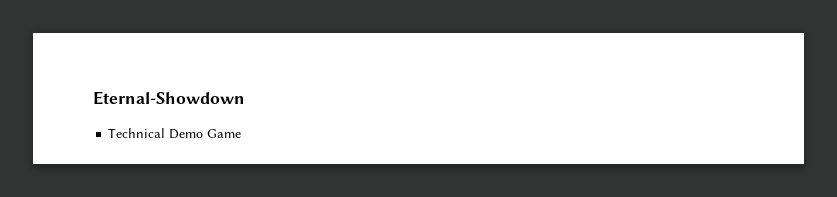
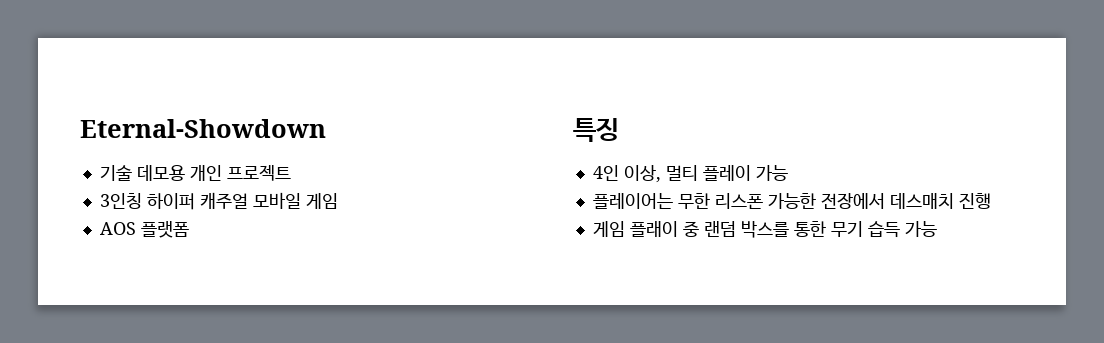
- Technical Demo Game
+ 기술 데모용 개인 프로젝트
+ 3인칭 하이퍼 캐주얼 모바일 게임
+ AOS 플랫폼
+ 특징
+ 4인 이상, 멀티 플레이 가능
+ 플레이어는 무한 리스폰 가능한 전장에서 데스매치 진행
+ 게임 플래이 중 랜덤 박스를 통한 무기 습득 가능

